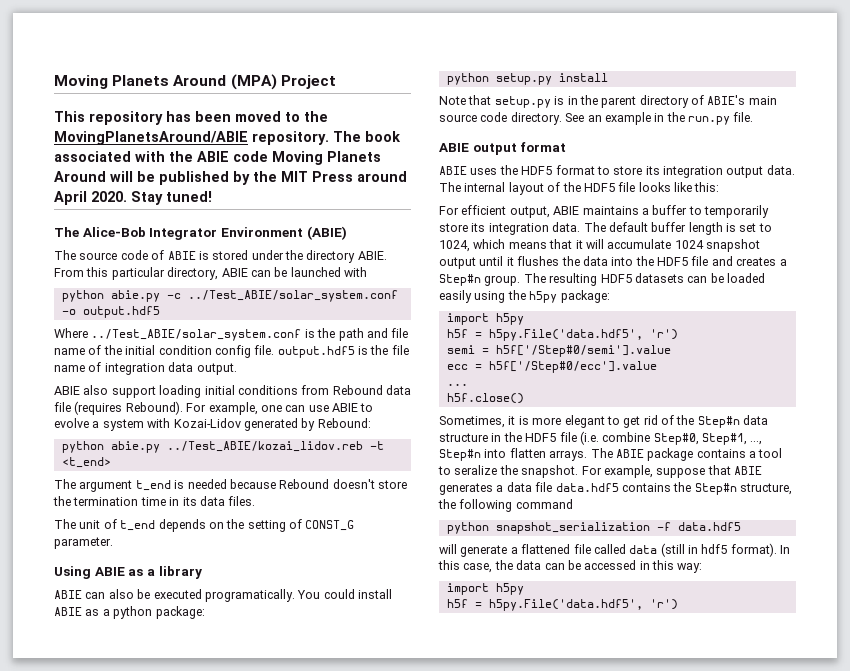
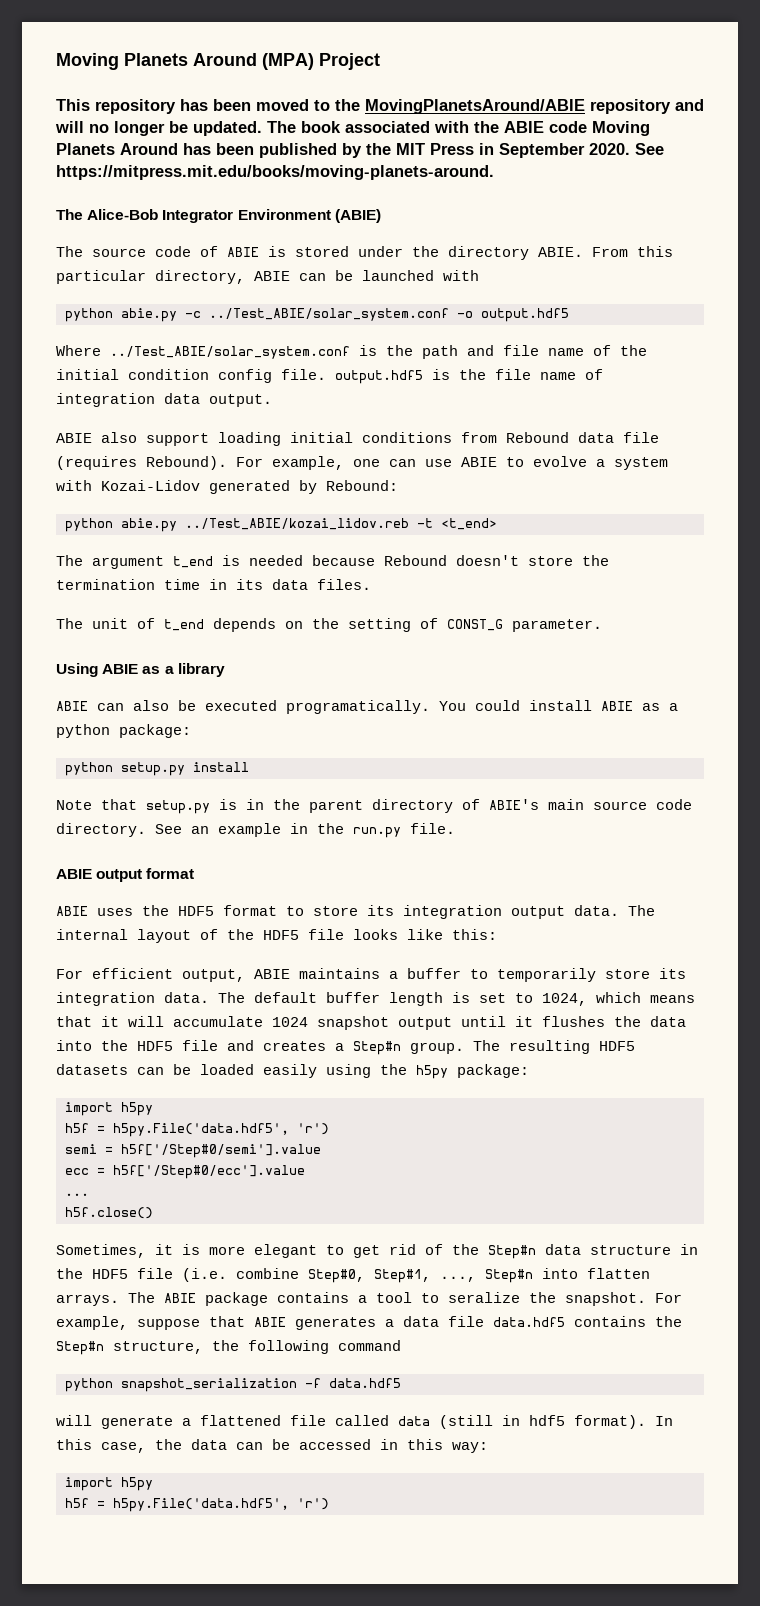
- This repository has been moved to the MovingPlanetsAround/ABIE repository.
+ This repository has been moved to the MovingPlanetsAround/ABIE repository and will no longer be updated.
- The book associated with the ABIE code Moving Planets Around will be published by the MIT Press around April 2020. Stay tuned!
+ The book associated with the ABIE code Moving Planets Around has been published by the MIT Press in September 2020. See https://mitpress.mit.edu/books/moving-planets-around.

